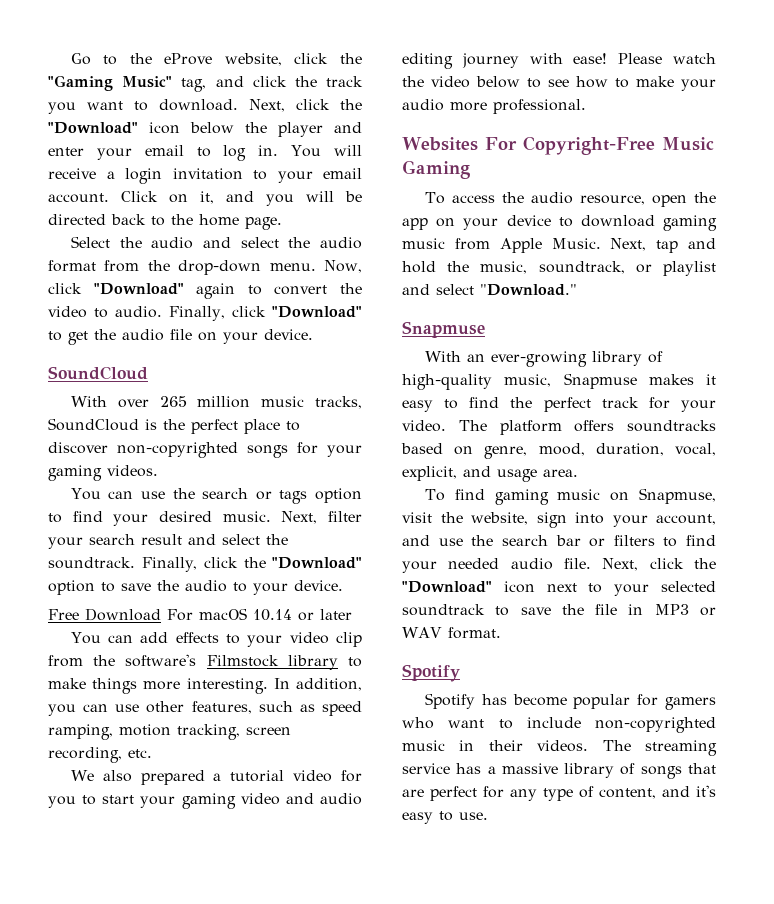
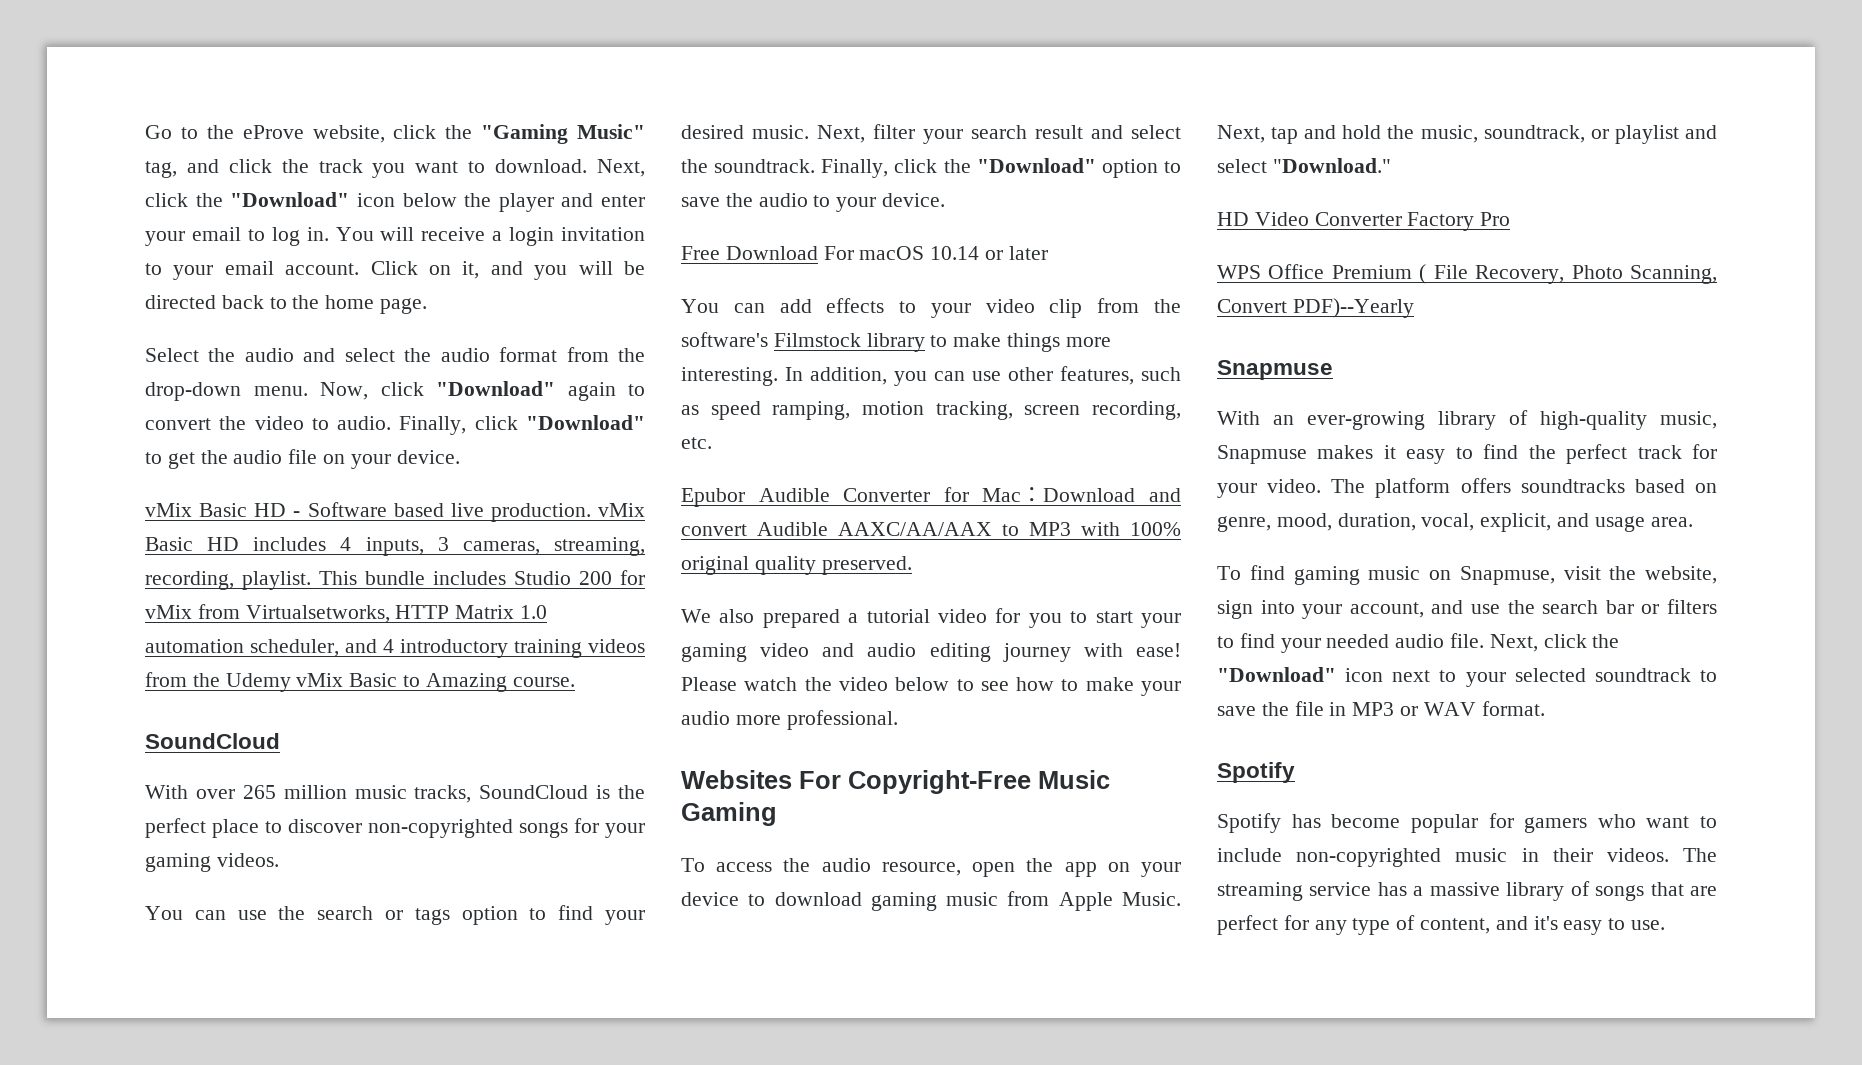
+ vMix Basic HD - Software based live production. vMix Basic HD includes 4 inputs, 3 cameras, streaming, recording, playlist. This bundle includes Studio 200 for vMix from Virtualsetworks, HTTP Matrix 1.0 automation scheduler, and 4 introductory training videos from the Udemy vMix Basic to Amazing course.
+ Epubor Audible Converter for Mac：Download and convert Audible AAXC/AA/AAX to MP3 with 100% original quality preserved.
+ HD Video Converter Factory Pro
+ WPS Office Premium ( File Recovery, Photo Scanning, Convert PDF)--Yearly

